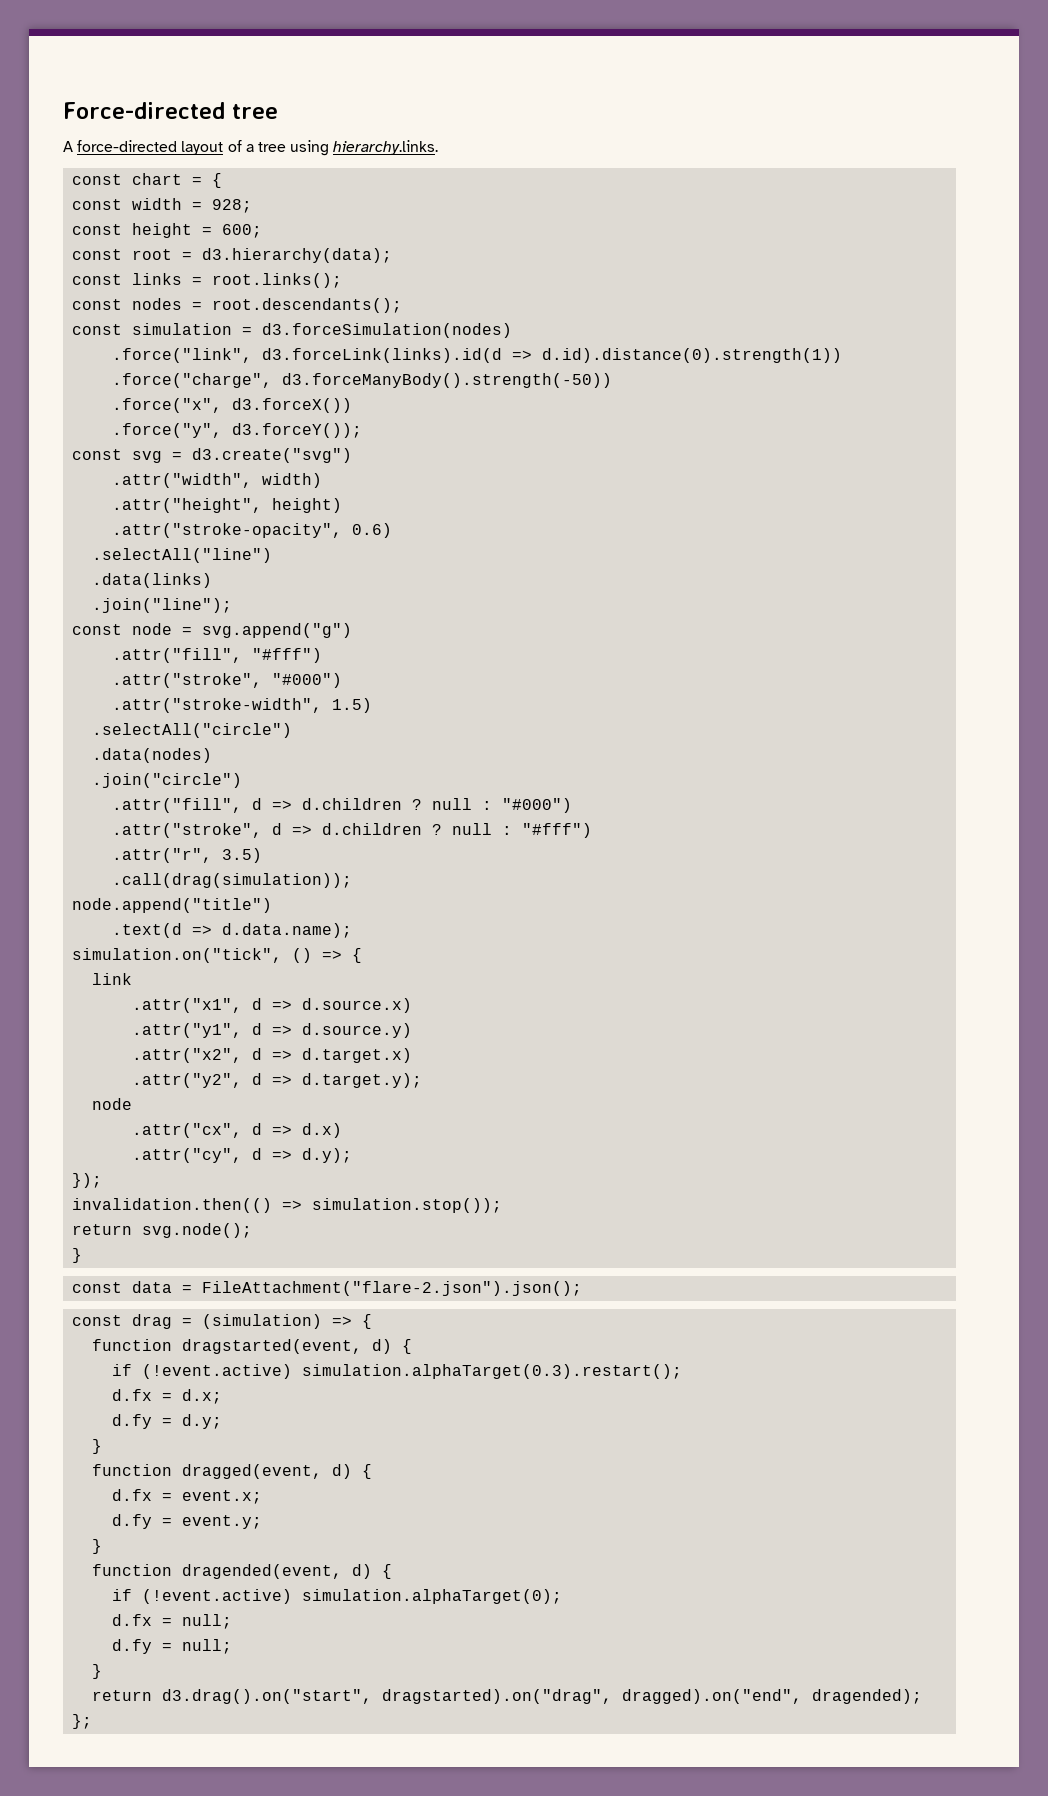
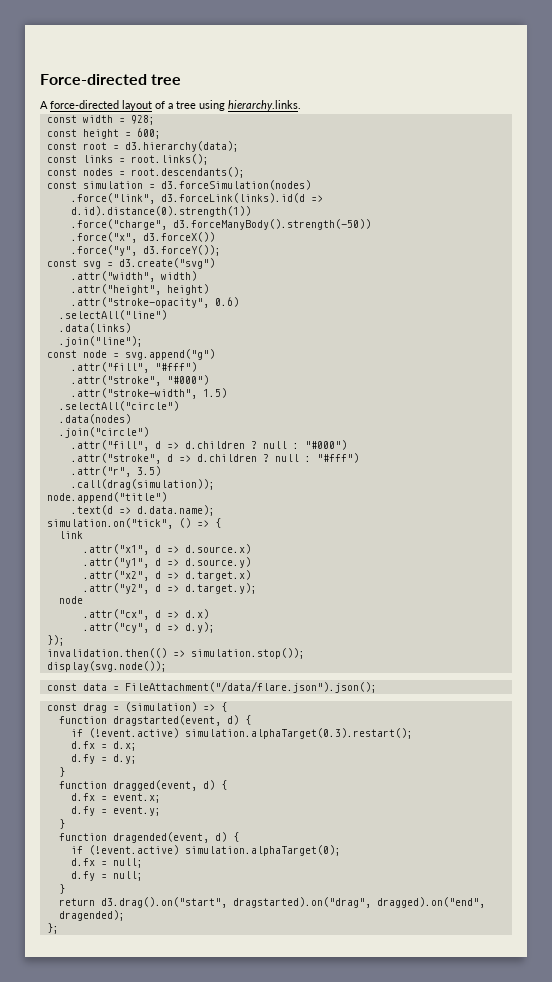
- const chart = {
- return svg.node();
- }
+ display(svg.node());
- const data = FileAttachment("flare-2.json").json();
+ const data = FileAttachment("/data/flare.json").json();

